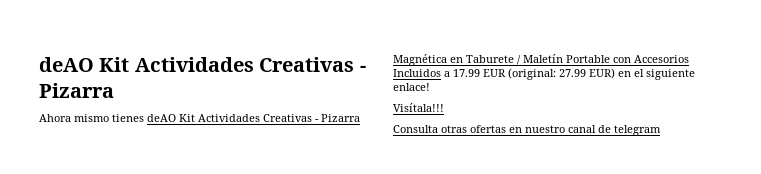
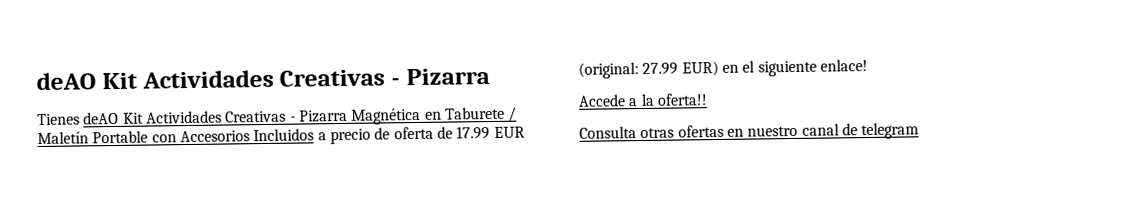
- Ahora mismo tienes deAO Kit Actividades Creativas - Pizarra Magnética en Taburete / Maletín Portable con Accesorios Incluidos a 17.99 EUR (original: 27.99 EUR) en el siguiente enlace!
+ Tienes deAO Kit Actividades Creativas - Pizarra Magnética en Taburete / Maletín Portable con Accesorios Incluidos a precio de oferta de 17.99 EUR (original: 27.99 EUR) en el siguiente enlace!
- Visítala!!!
+ Accede a la oferta!!

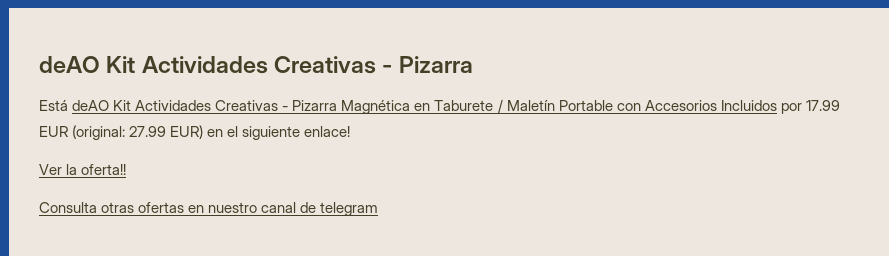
- Tienes deAO Kit Actividades Creativas - Pizarra Magnética en Taburete / Maletín Portable con Accesorios Incluidos a precio de oferta de 17.99 EUR (original: 27.99 EUR) en el siguiente enlace!
+ Está deAO Kit Actividades Creativas - Pizarra Magnética en Taburete / Maletín Portable con Accesorios Incluidos por 17.99 EUR (original: 27.99 EUR) en el siguiente enlace!
- Accede a la oferta!!
+ Ver la oferta!!

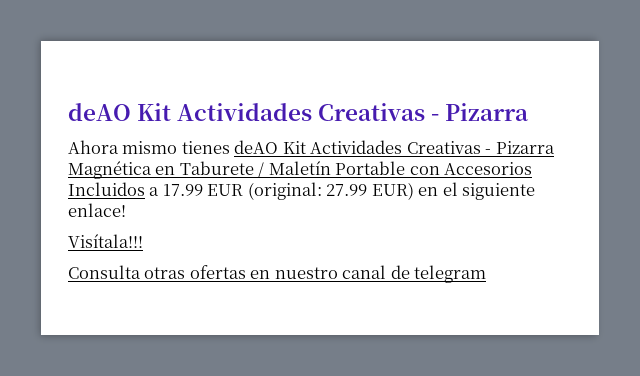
- Está deAO Kit Actividades Creativas - Pizarra Magnética en Taburete / Maletín Portable con Accesorios Incluidos por 17.99 EUR (original: 27.99 EUR) en el siguiente enlace!
+ Ahora mismo tienes deAO Kit Actividades Creativas - Pizarra Magnética en Taburete / Maletín Portable con Accesorios Incluidos a 17.99 EUR (original: 27.99 EUR) en el siguiente enlace!
- Ver la oferta!!
+ Visítala!!!

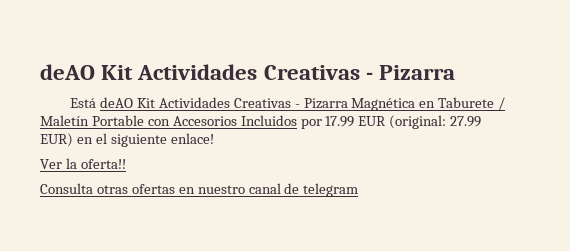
- Ahora mismo tienes deAO Kit Actividades Creativas - Pizarra Magnética en Taburete / Maletín Portable con Accesorios Incluidos a 17.99 EUR (original: 27.99 EUR) en el siguiente enlace!
+ Está deAO Kit Actividades Creativas - Pizarra Magnética en Taburete / Maletín Portable con Accesorios Incluidos por 17.99 EUR (original: 27.99 EUR) en el siguiente enlace!
- Visítala!!!
+ Ver la oferta!!

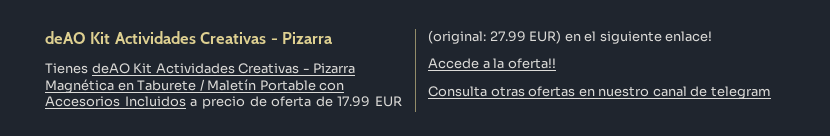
- Está deAO Kit Actividades Creativas - Pizarra Magnética en Taburete / Maletín Portable con Accesorios Incluidos por 17.99 EUR (original: 27.99 EUR) en el siguiente enlace!
+ Tienes deAO Kit Actividades Creativas - Pizarra Magnética en Taburete / Maletín Portable con Accesorios Incluidos a precio de oferta de 17.99 EUR (original: 27.99 EUR) en el siguiente enlace!
- Ver la oferta!!
+ Accede a la oferta!!

